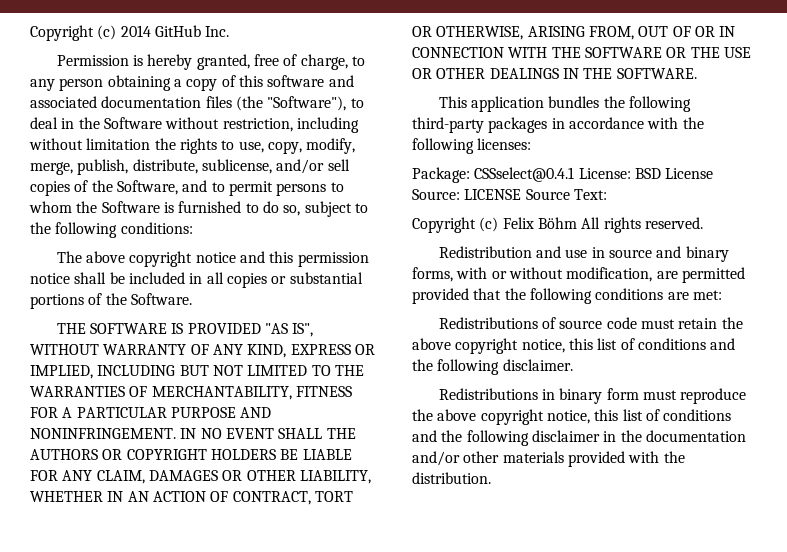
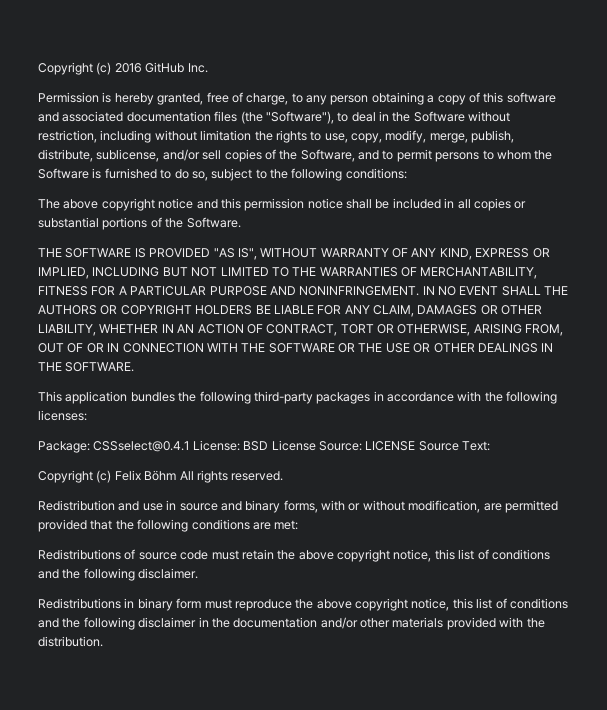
- Copyright (c) 2014 GitHub Inc.
+ Copyright (c) 2016 GitHub Inc.

